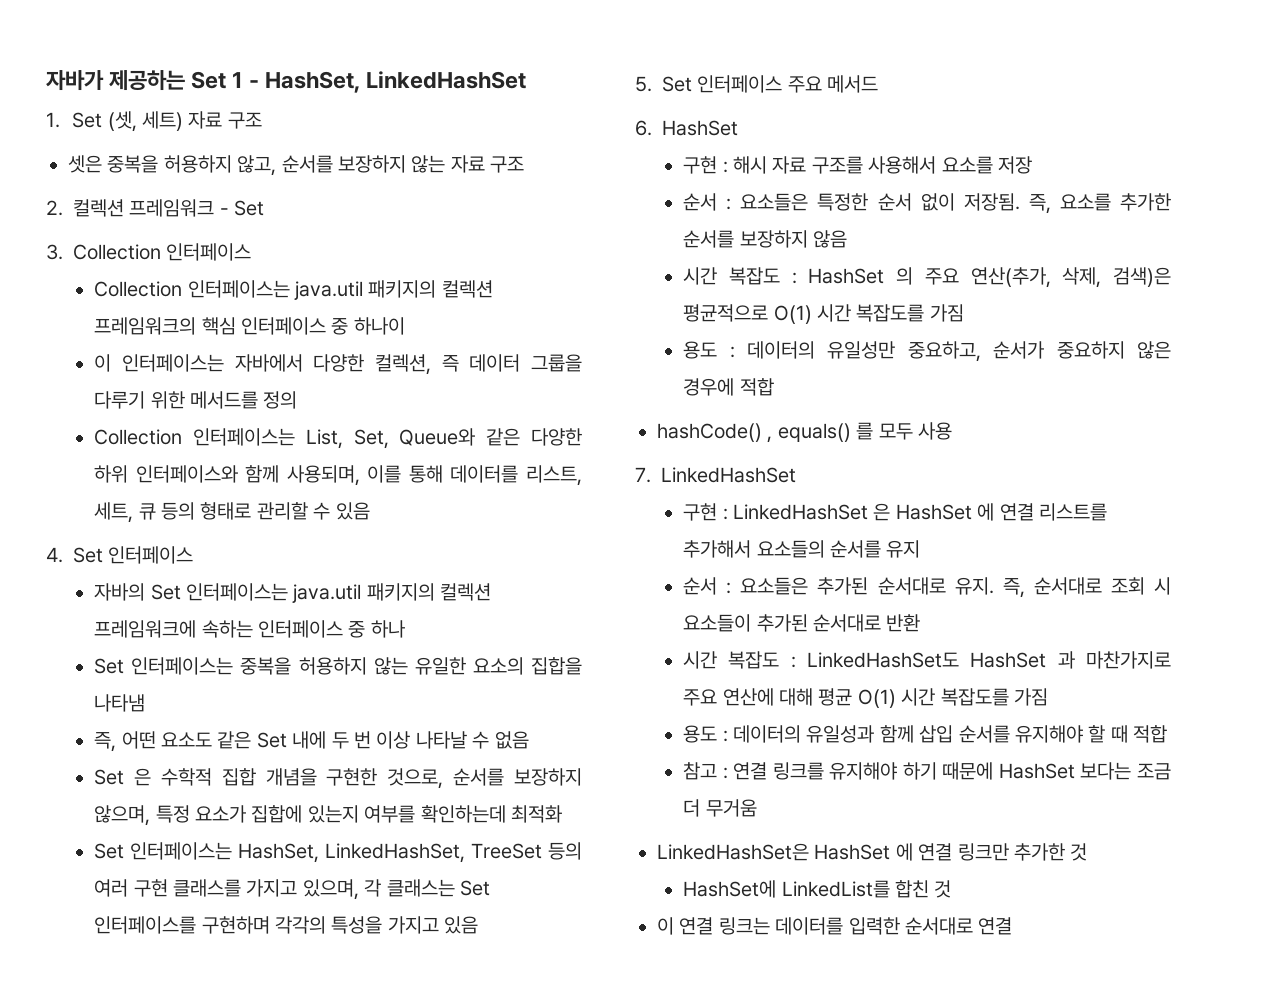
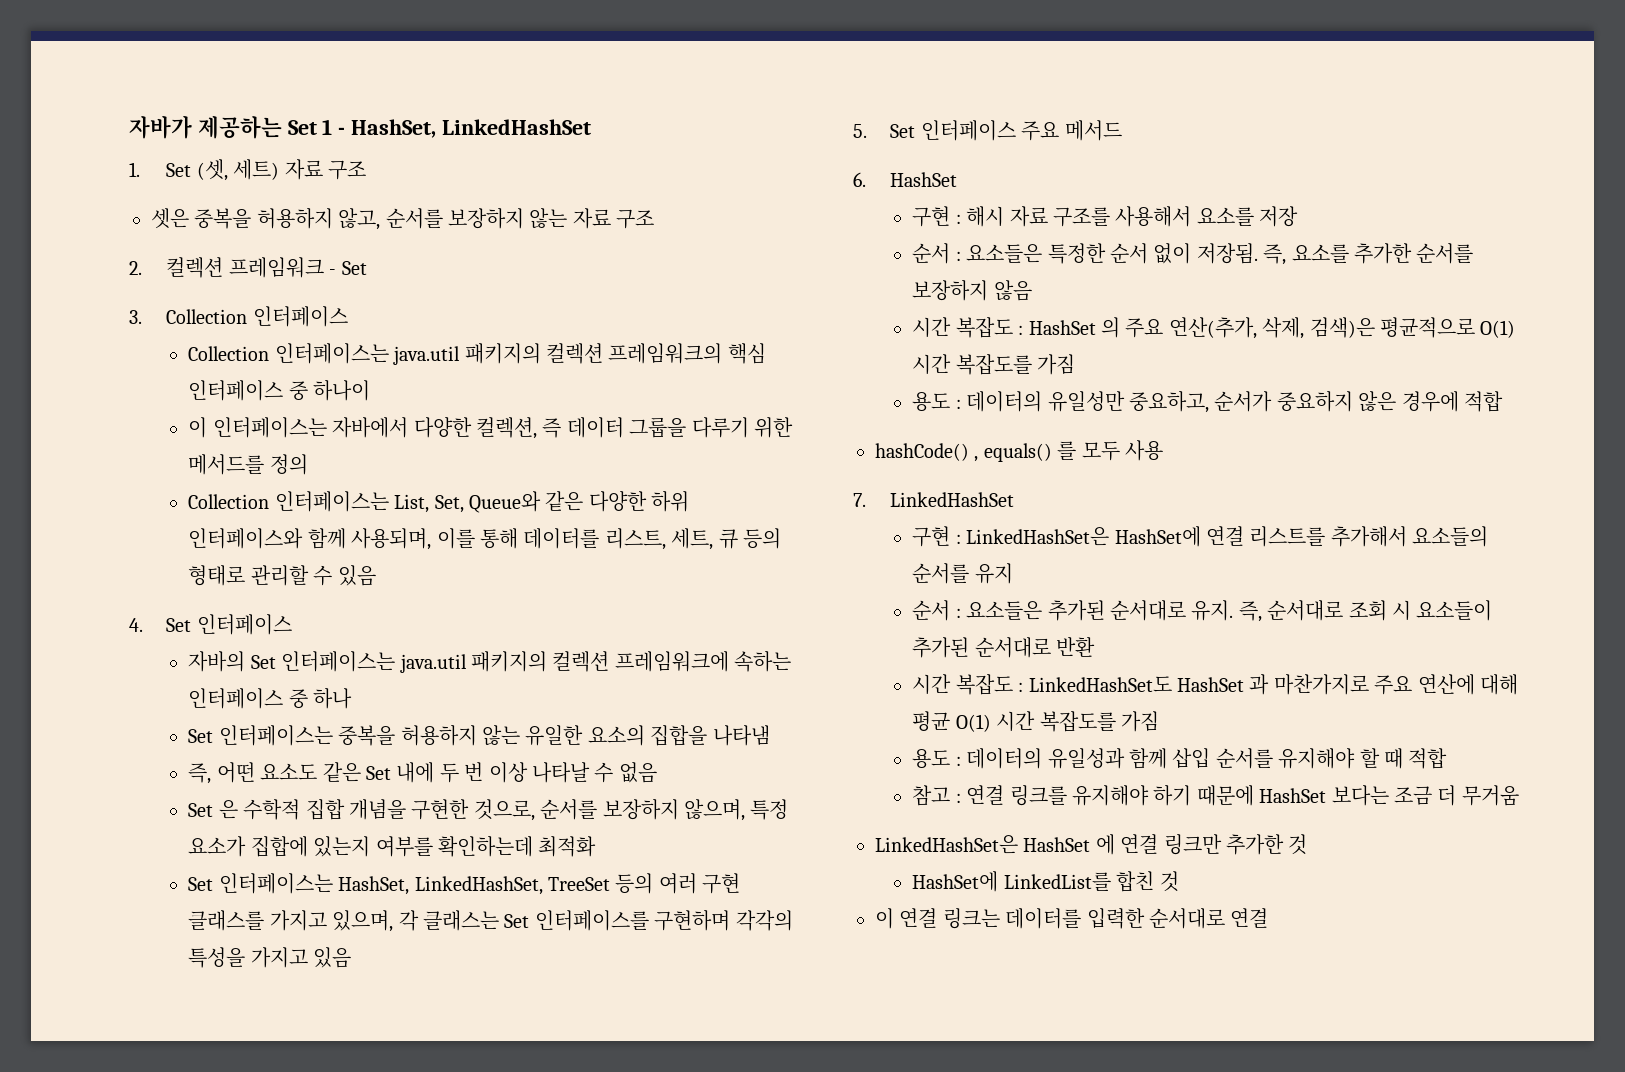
- 구현 : LinkedHashSet 은 HashSet 에 연결 리스트를 추가해서 요소들의 순서를 유지
+ 구현 : LinkedHashSet은 HashSet에 연결 리스트를 추가해서 요소들의 순서를 유지

